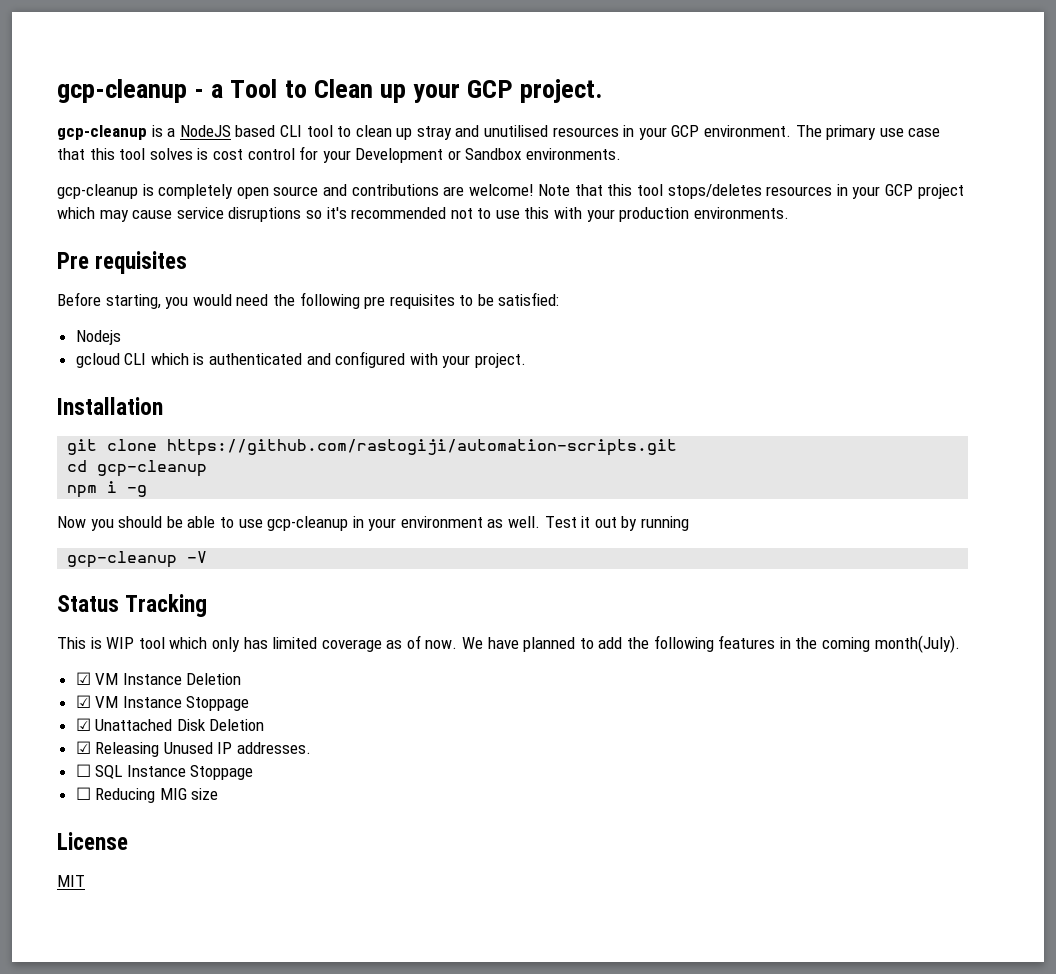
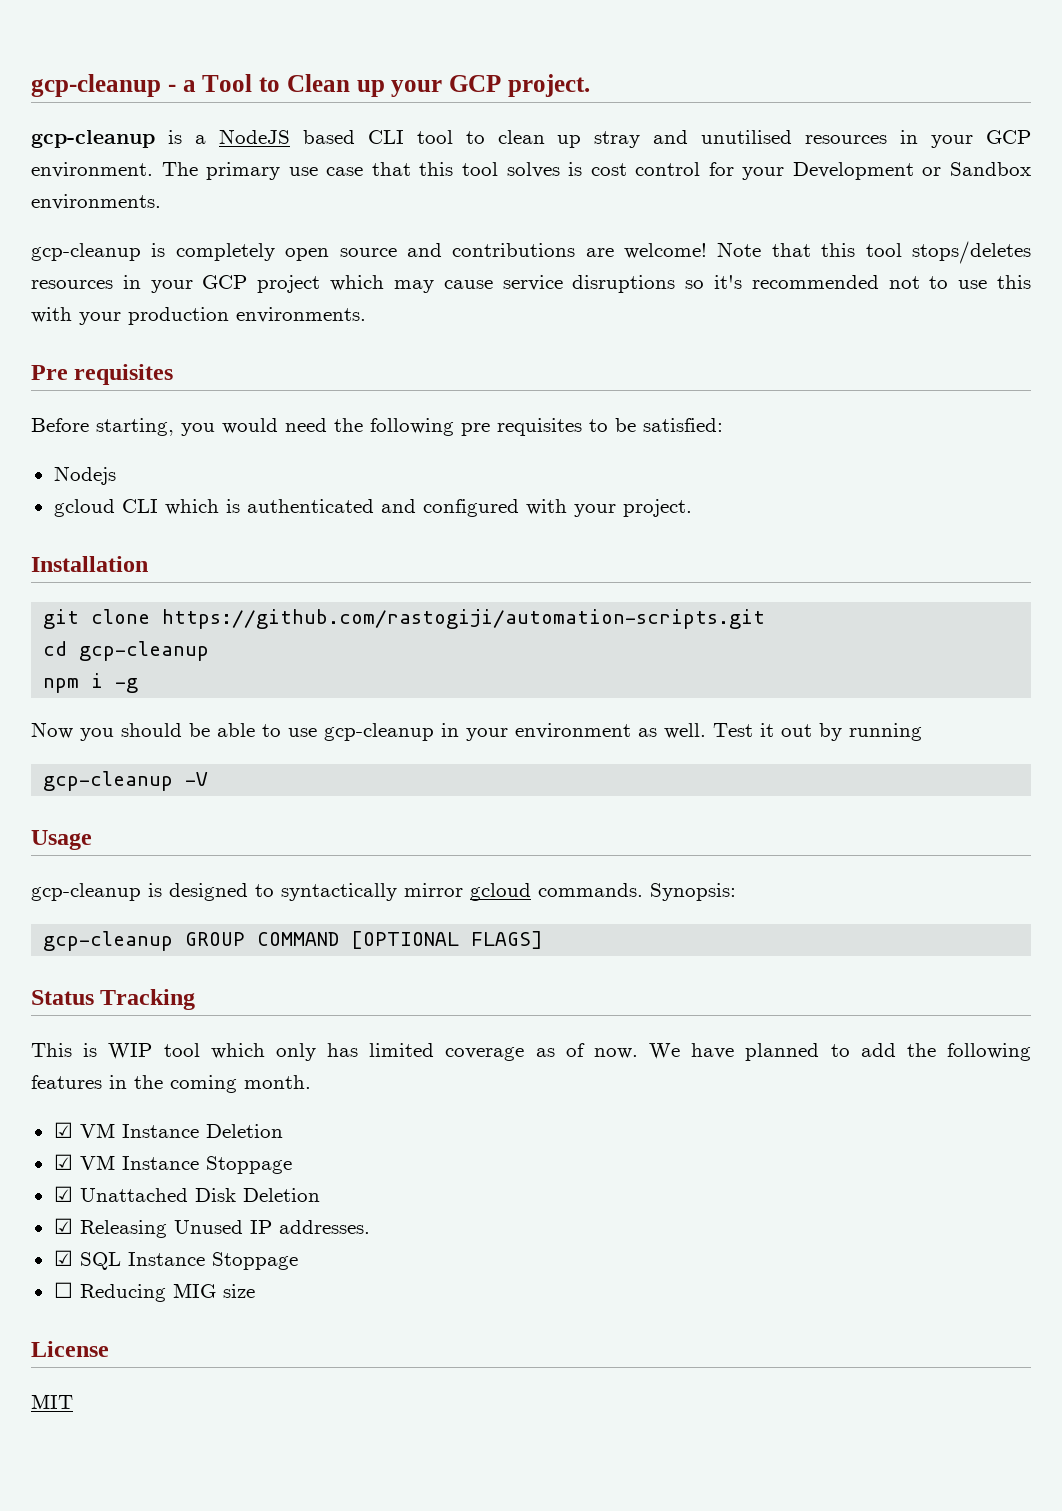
+ Usage
+ gcp-cleanup is designed to syntactically mirror gcloud commands. Synopsis:
+ gcp-cleanup GROUP COMMAND [OPTIONAL FLAGS]
- We have planned to add the following features in the coming month(July).
+ We have planned to add the following features in the coming month.
- ☐ SQL Instance Stoppage
+ ☑ SQL Instance Stoppage

